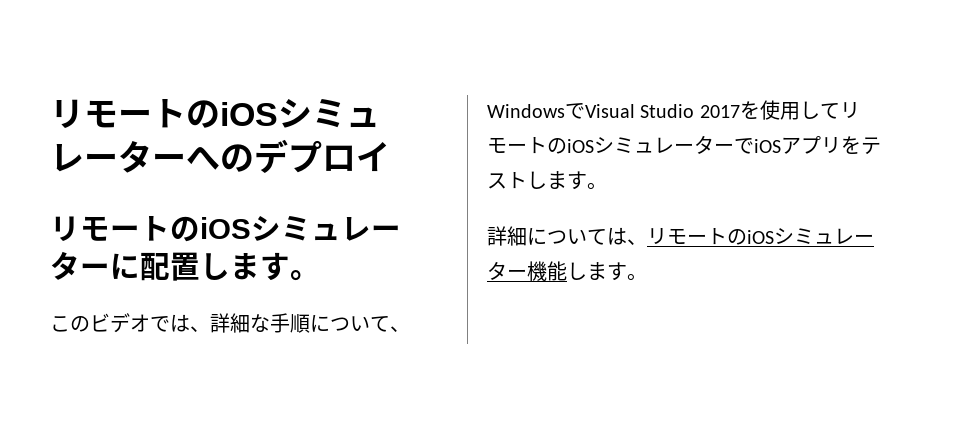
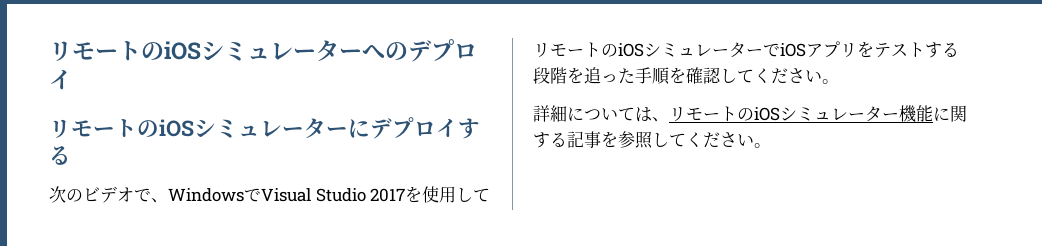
- リモートのiOSシミュレーターに配置します。
- このビデオでは、詳細な手順について、WindowsでVisual Studio 2017を使用してリモートのiOSシミュレーターでiOSアプリをテストします。
+ リモートのiOSシミュレーターにデプロイする
+ 次のビデオで、WindowsでVisual Studio 2017を使用してリモートのiOSシミュレーターでiOSアプリをテストする段階を追った手順を確認してください。
- 詳細については、リモートのiOSシミュレーター機能します。
+ 詳細については、リモートのiOSシミュレーター機能に関する記事を参照してください。

